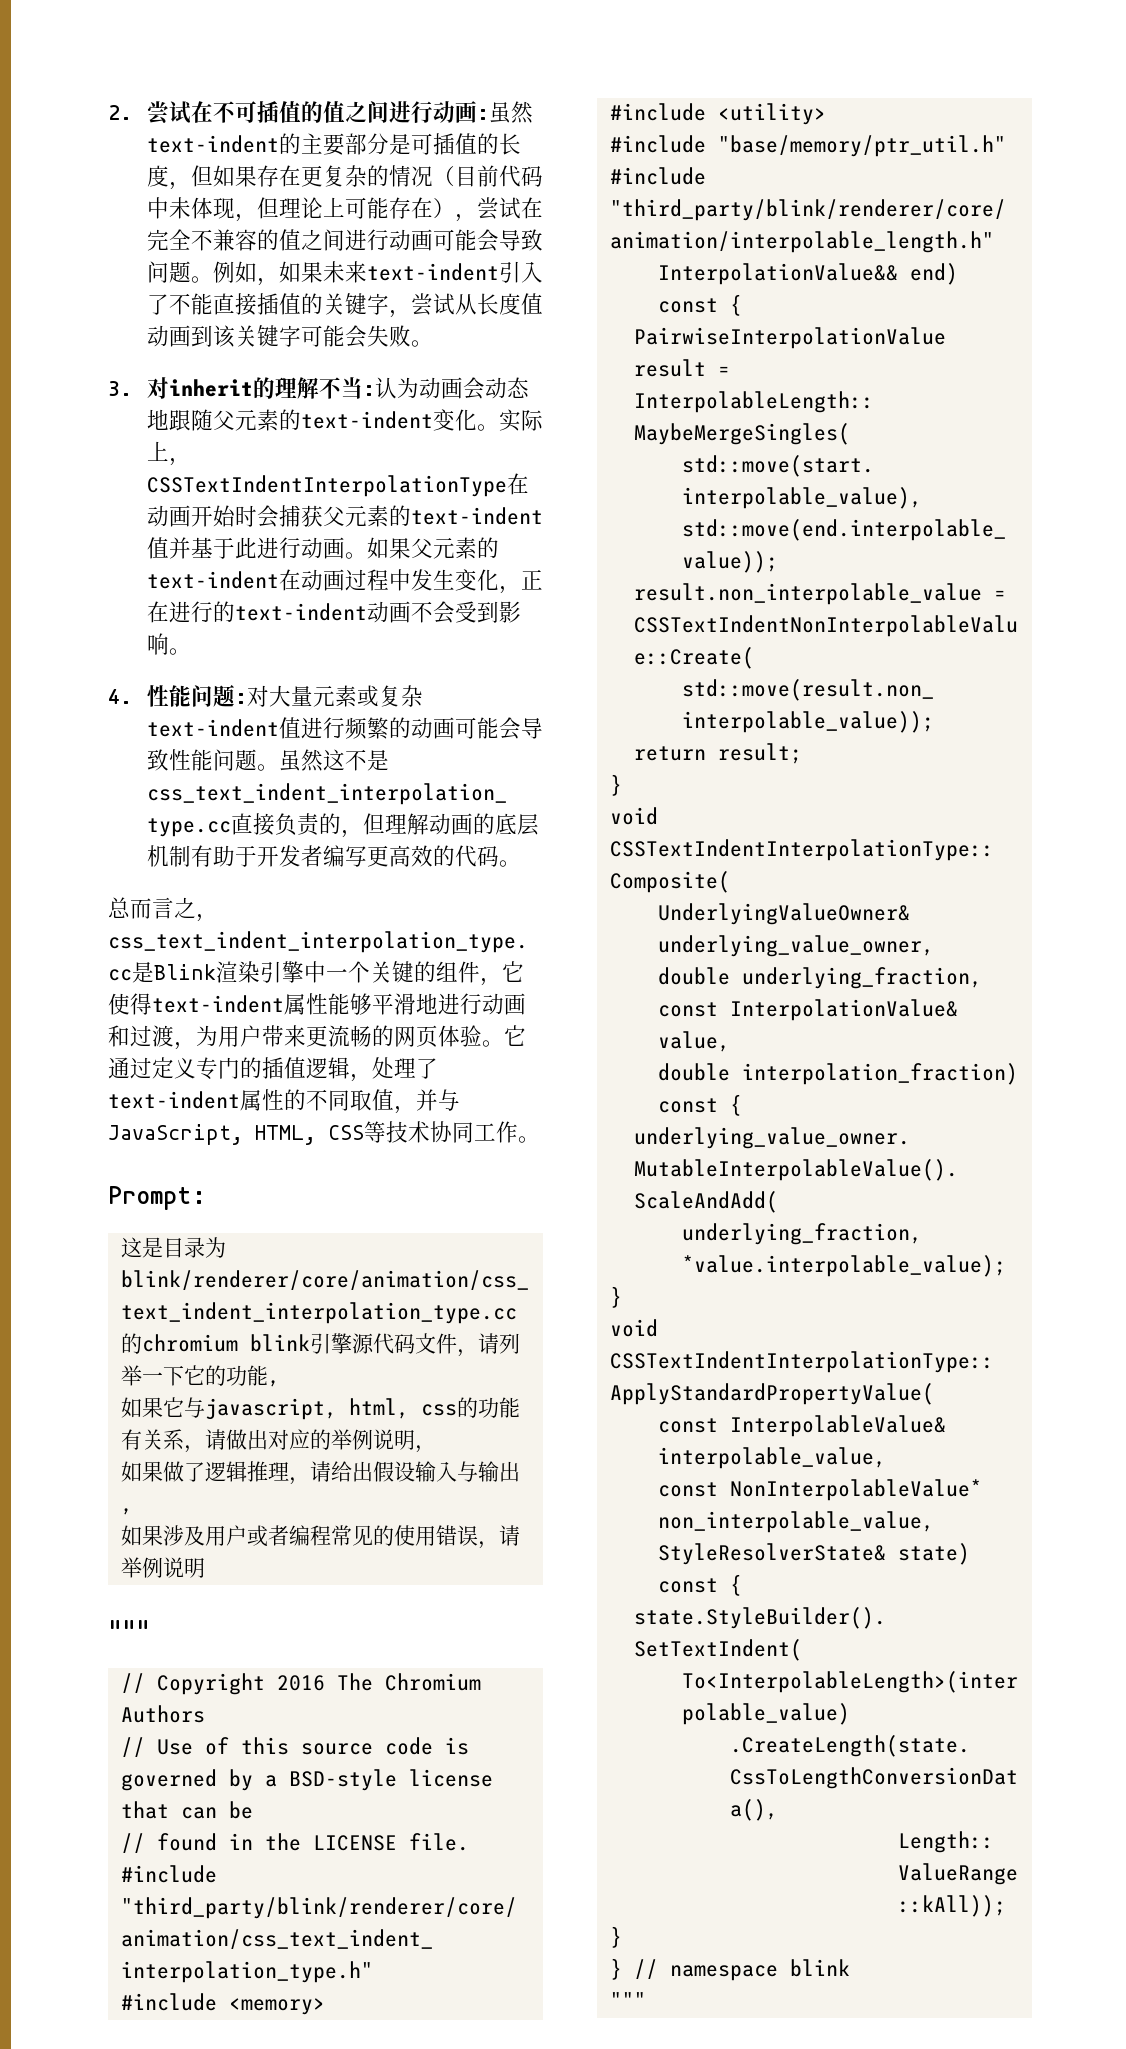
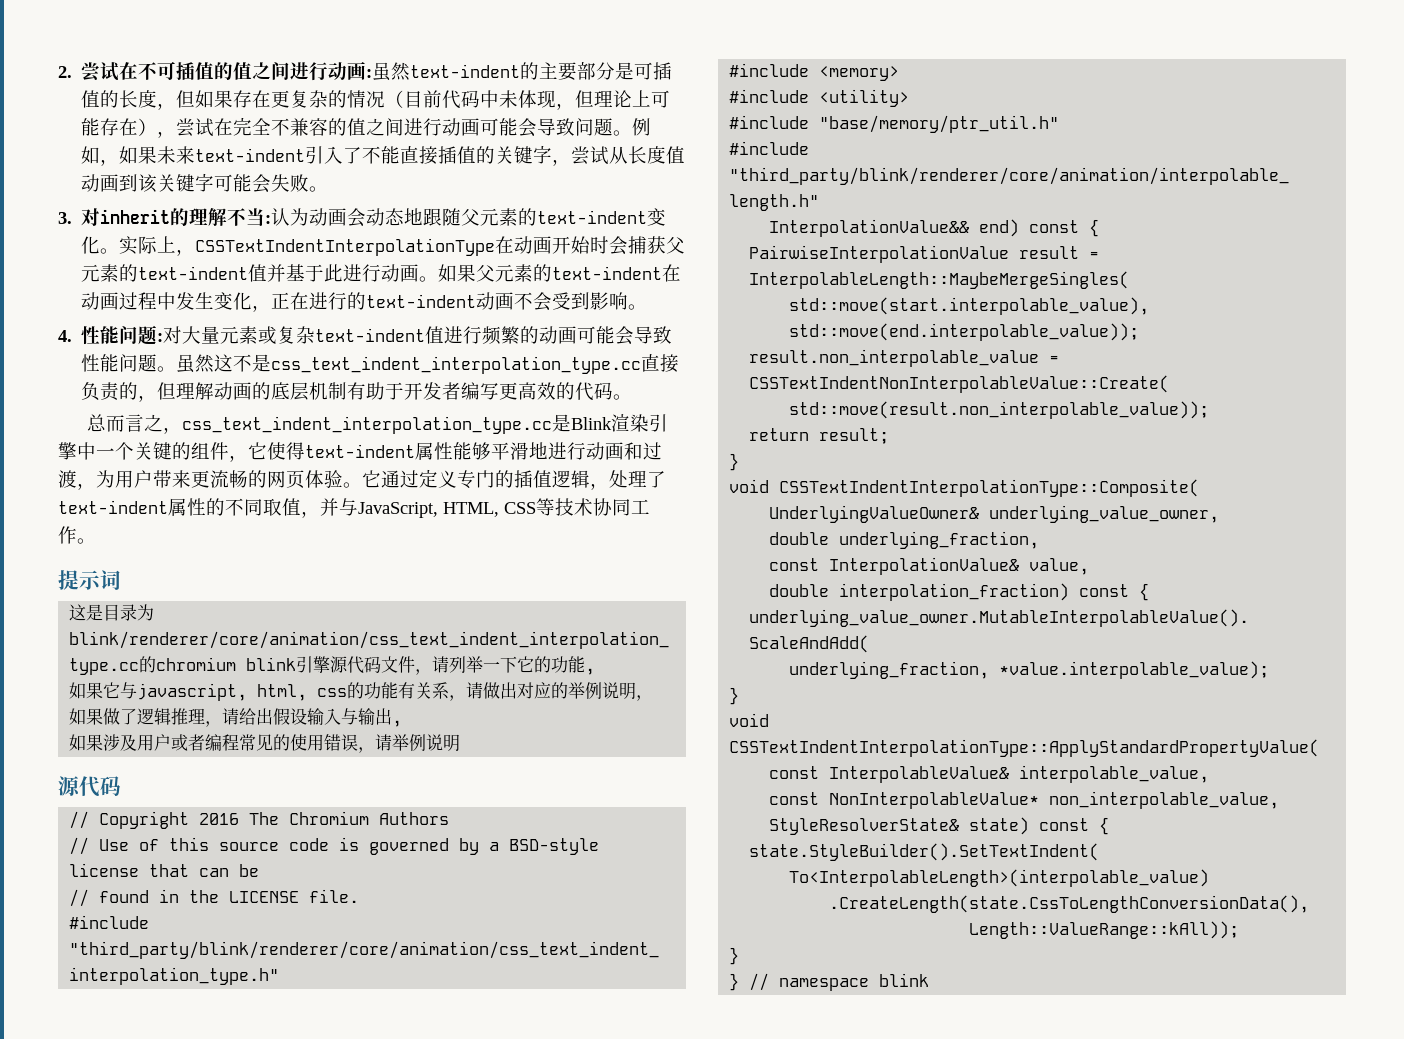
- Prompt:
+ 提示词
  如果涉及用户或者编程常见的使用错误，请举例说明
- """
+ 源代码
  } // namespace blink
- """

